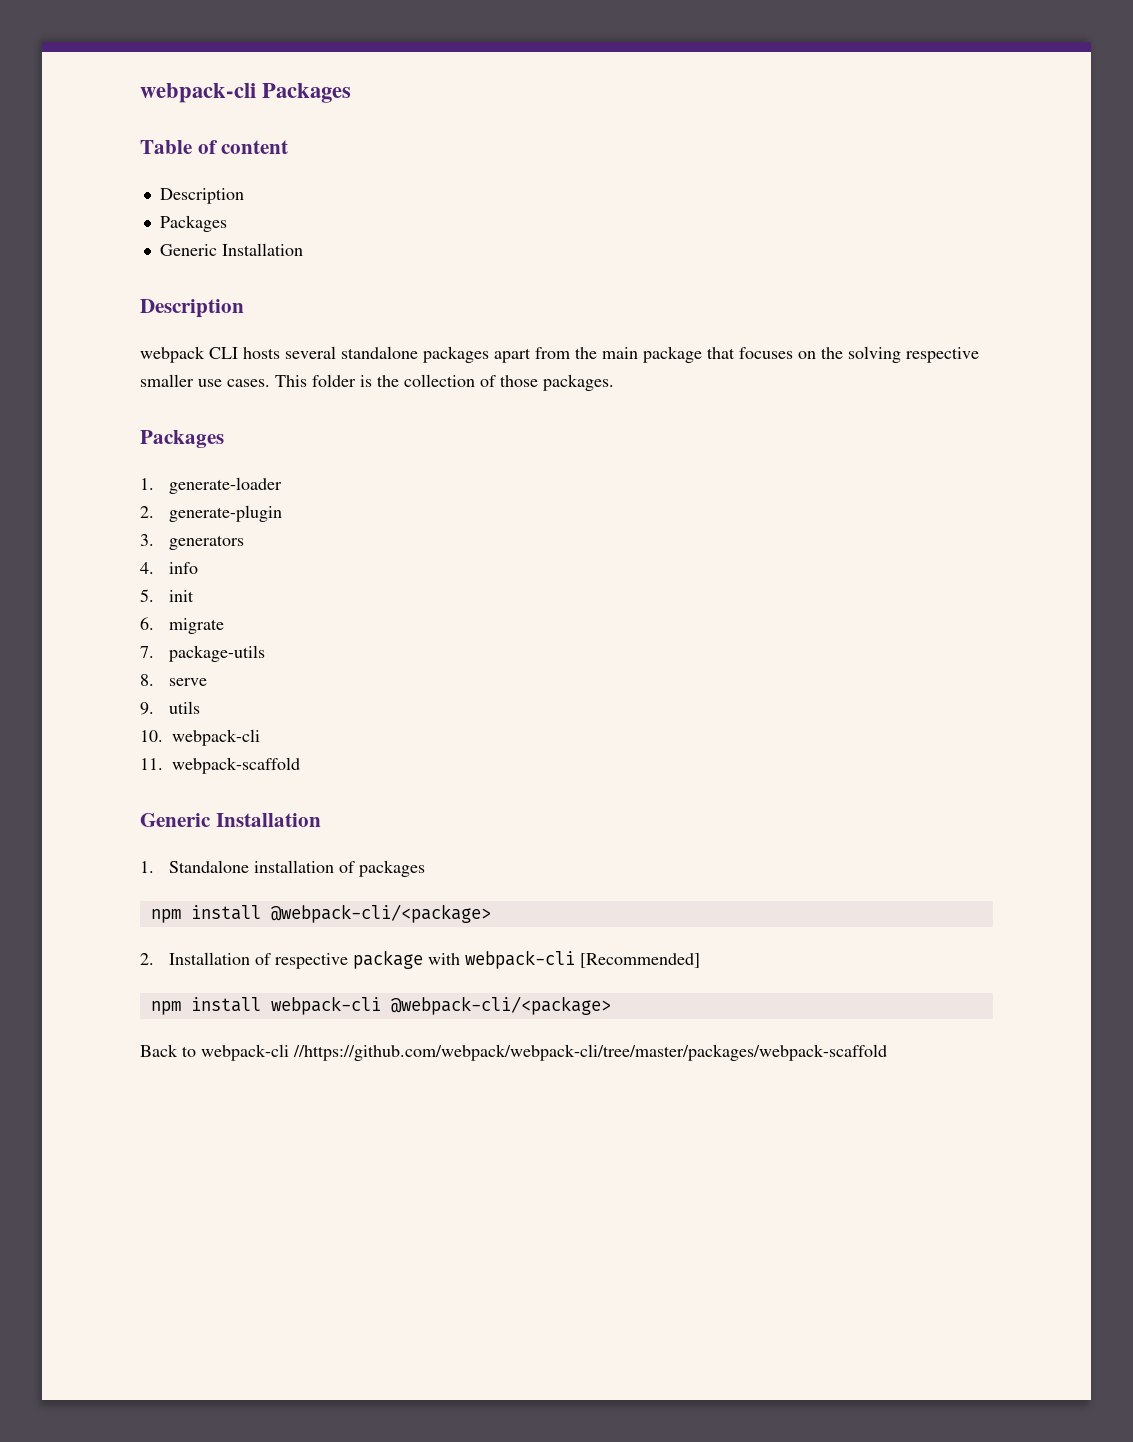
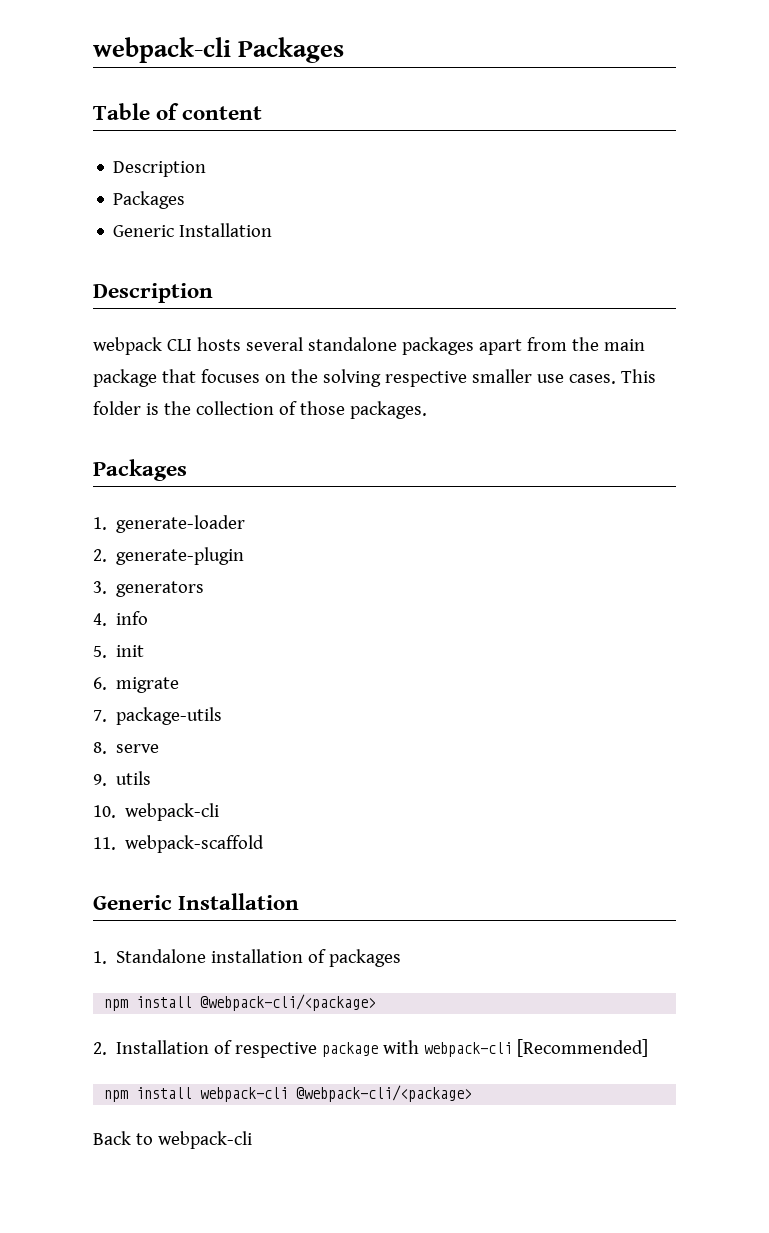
- Back to webpack-cli //https://github.com/webpack/webpack-cli/tree/master/packages/webpack-scaffold
+ Back to webpack-cli

